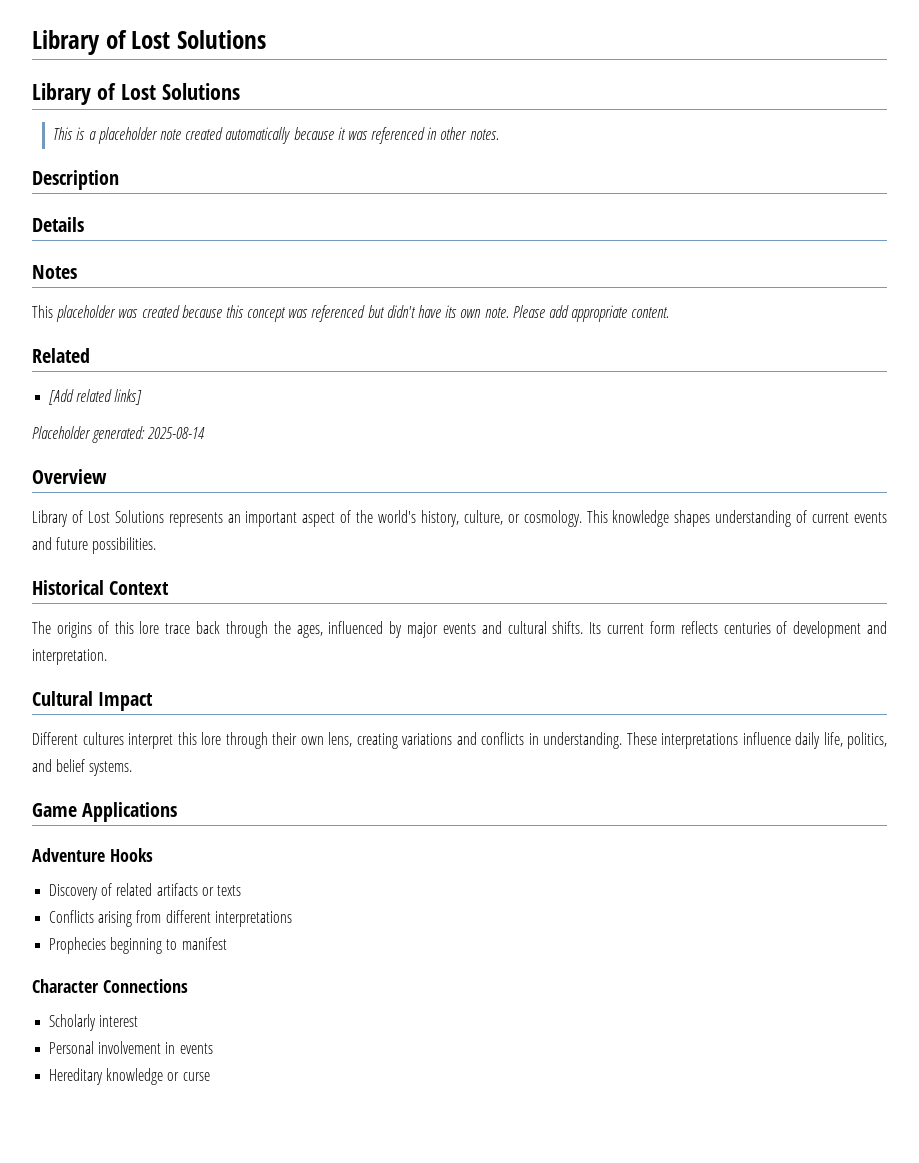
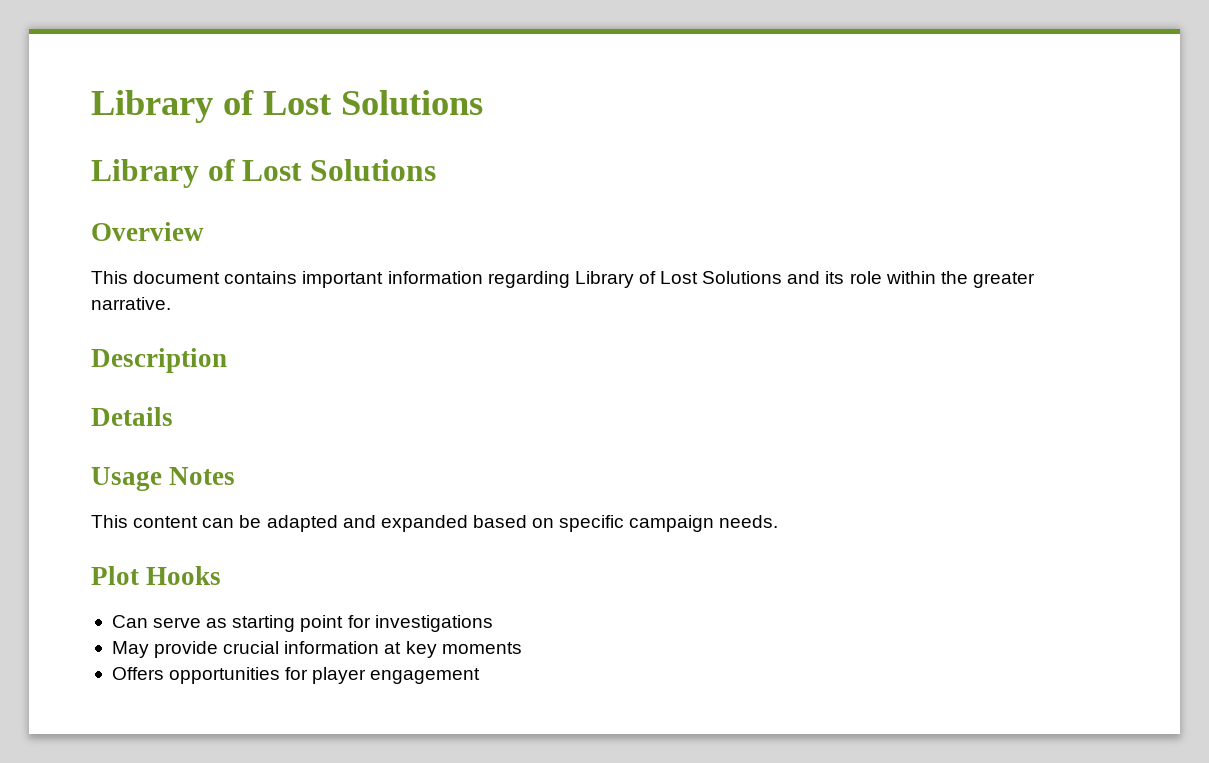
- This is a placeholder note created automatically because it was referenced in other notes.
+ Overview
+ This document contains important information regarding Library of Lost Solutions and its role within the greater narrative.
- Notes
+ Usage Notes
- This placeholder was created because this concept was referenced but didn't have its own note. Please add appropriate content.
- Related
- [Add related links]
- Placeholder generated: 2025-08-14
- Overview
- Library of Lost Solutions represents an important aspect of the world's history, culture, or cosmology. This knowledge shapes understanding of current events and future possibilities.
- Historical Context
- The origins of this lore trace back through the ages, influenced by major events and cultural shifts. Its current form reflects centuries of development and interpretation.
- Cultural Impact
- Different cultures interpret this lore through their own lens, creating variations and conflicts in understanding. These interpretations influence daily life, politics, and belief systems.
- Game Applications
- Adventure Hooks
- Discovery of related artifacts or texts
- Conflicts arising from different interpretations
- Prophecies beginning to manifest
- Character Connections
- Scholarly interest
- Personal involvement in events
- Hereditary knowledge or curse
+ This content can be adapted and expanded based on specific campaign needs.
+ Plot Hooks
+ Can serve as starting point for investigations
+ May provide crucial information at key moments
+ Offers opportunities for player engagement

